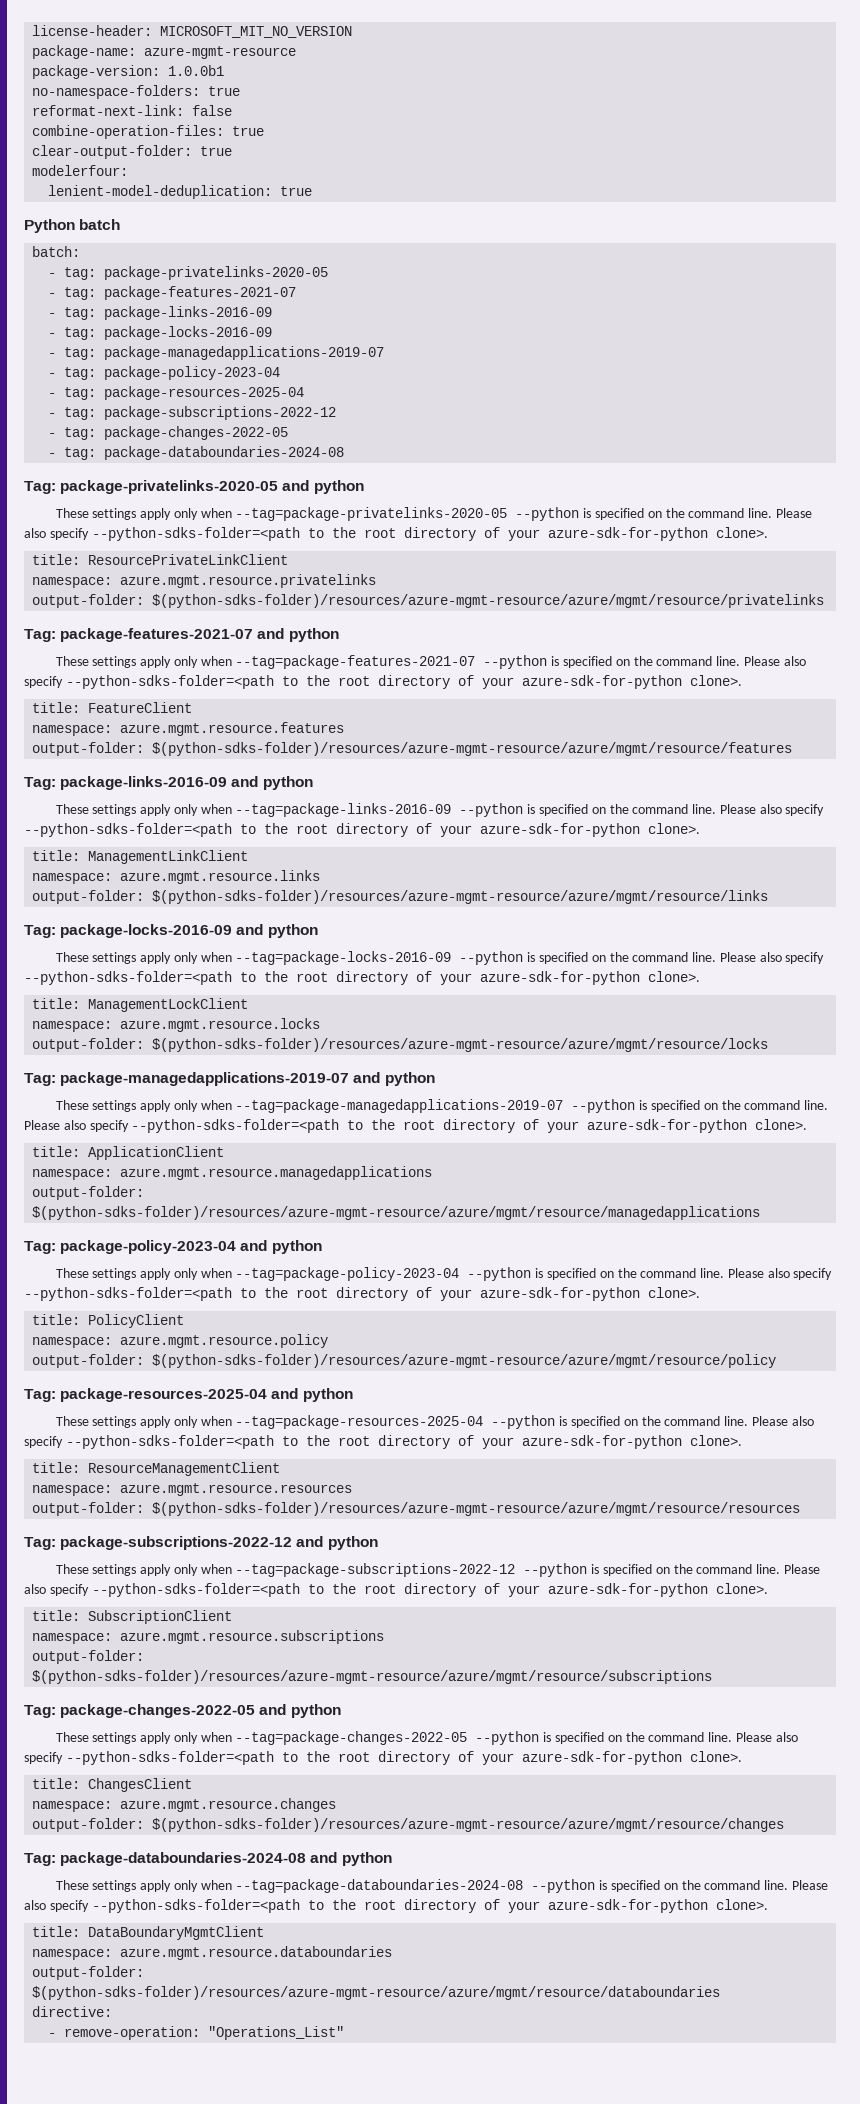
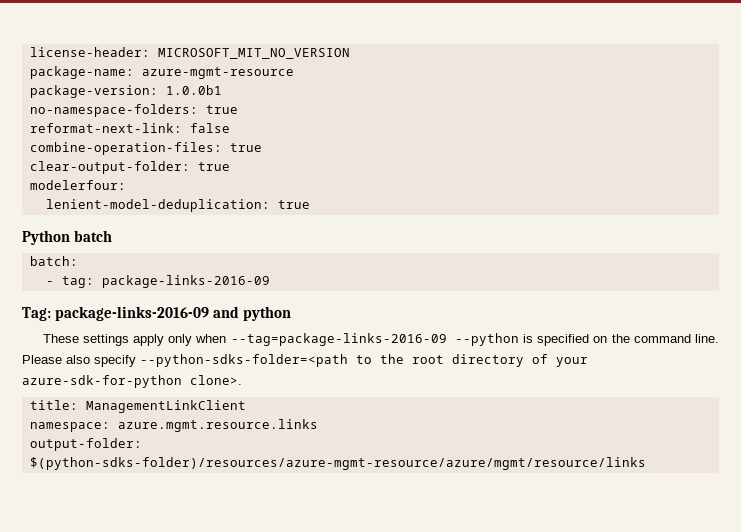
- - tag: package-privatelinks-2020-05
- - tag: package-features-2021-07
  - tag: package-links-2016-09
- - tag: package-locks-2016-09
- - tag: package-managedapplications-2019-07
- - tag: package-policy-2023-04
- - tag: package-resources-2025-04
- - tag: package-subscriptions-2022-12
- - tag: package-changes-2022-05
- - tag: package-databoundaries-2024-08
- Tag: package-privatelinks-2020-05 and python
- These settings apply only when --tag=package-privatelinks-2020-05 --python is specified on the command line. Please also specify --python-sdks-folder=<path to the root directory of your azure-sdk-for-python clone>.
- title: ResourcePrivateLinkClient
- namespace: azure.mgmt.resource.privatelinks
- output-folder: $(python-sdks-folder)/resources/azure-mgmt-resource/azure/mgmt/resource/privatelinks
- Tag: package-features-2021-07 and python
- These settings apply only when --tag=package-features-2021-07 --python is specified on the command line. Please also specify --python-sdks-folder=<path to the root directory of your azure-sdk-for-python clone>.
- title: FeatureClient
- namespace: azure.mgmt.resource.features
- output-folder: $(python-sdks-folder)/resources/azure-mgmt-resource/azure/mgmt/resource/features
- Tag: package-locks-2016-09 and python
- These settings apply only when --tag=package-locks-2016-09 --python is specified on the command line. Please also specify --python-sdks-folder=<path to the root directory of your azure-sdk-for-python clone>.
- title: ManagementLockClient
- namespace: azure.mgmt.resource.locks
- output-folder: $(python-sdks-folder)/resources/azure-mgmt-resource/azure/mgmt/resource/locks
- Tag: package-managedapplications-2019-07 and python
- These settings apply only when --tag=package-managedapplications-2019-07 --python is specified on the command line. Please also specify --python-sdks-folder=<path to the root directory of your azure-sdk-for-python clone>.
- title: ApplicationClient
- namespace: azure.mgmt.resource.managedapplications
- output-folder: $(python-sdks-folder)/resources/azure-mgmt-resource/azure/mgmt/resource/managedapplications
- Tag: package-policy-2023-04 and python
- These settings apply only when --tag=package-policy-2023-04 --python is specified on the command line. Please also specify --python-sdks-folder=<path to the root directory of your azure-sdk-for-python clone>.
- title: PolicyClient
- namespace: azure.mgmt.resource.policy
- output-folder: $(python-sdks-folder)/resources/azure-mgmt-resource/azure/mgmt/resource/policy
- Tag: package-resources-2025-04 and python
- These settings apply only when --tag=package-resources-2025-04 --python is specified on the command line. Please also specify --python-sdks-folder=<path to the root directory of your azure-sdk-for-python clone>.
- title: ResourceManagementClient
- namespace: azure.mgmt.resource.resources
- output-folder: $(python-sdks-folder)/resources/azure-mgmt-resource/azure/mgmt/resource/resources
- Tag: package-subscriptions-2022-12 and python
- These settings apply only when --tag=package-subscriptions-2022-12 --python is specified on the command line. Please also specify --python-sdks-folder=<path to the root directory of your azure-sdk-for-python clone>.
- title: SubscriptionClient
- namespace: azure.mgmt.resource.subscriptions
- output-folder: $(python-sdks-folder)/resources/azure-mgmt-resource/azure/mgmt/resource/subscriptions
- Tag: package-changes-2022-05 and python
- These settings apply only when --tag=package-changes-2022-05 --python is specified on the command line. Please also specify --python-sdks-folder=<path to the root directory of your azure-sdk-for-python clone>.
- title: ChangesClient
- namespace: azure.mgmt.resource.changes
- output-folder: $(python-sdks-folder)/resources/azure-mgmt-resource/azure/mgmt/resource/changes
- Tag: package-databoundaries-2024-08 and python
- These settings apply only when --tag=package-databoundaries-2024-08 --python is specified on the command line. Please also specify --python-sdks-folder=<path to the root directory of your azure-sdk-for-python clone>.
- title: DataBoundaryMgmtClient
- namespace: azure.mgmt.resource.databoundaries
- output-folder: $(python-sdks-folder)/resources/azure-mgmt-resource/azure/mgmt/resource/databoundaries
- directive:
- - remove-operation: "Operations_List"

